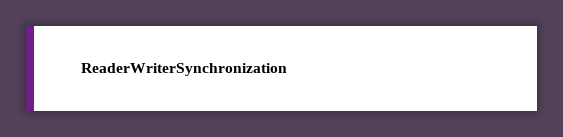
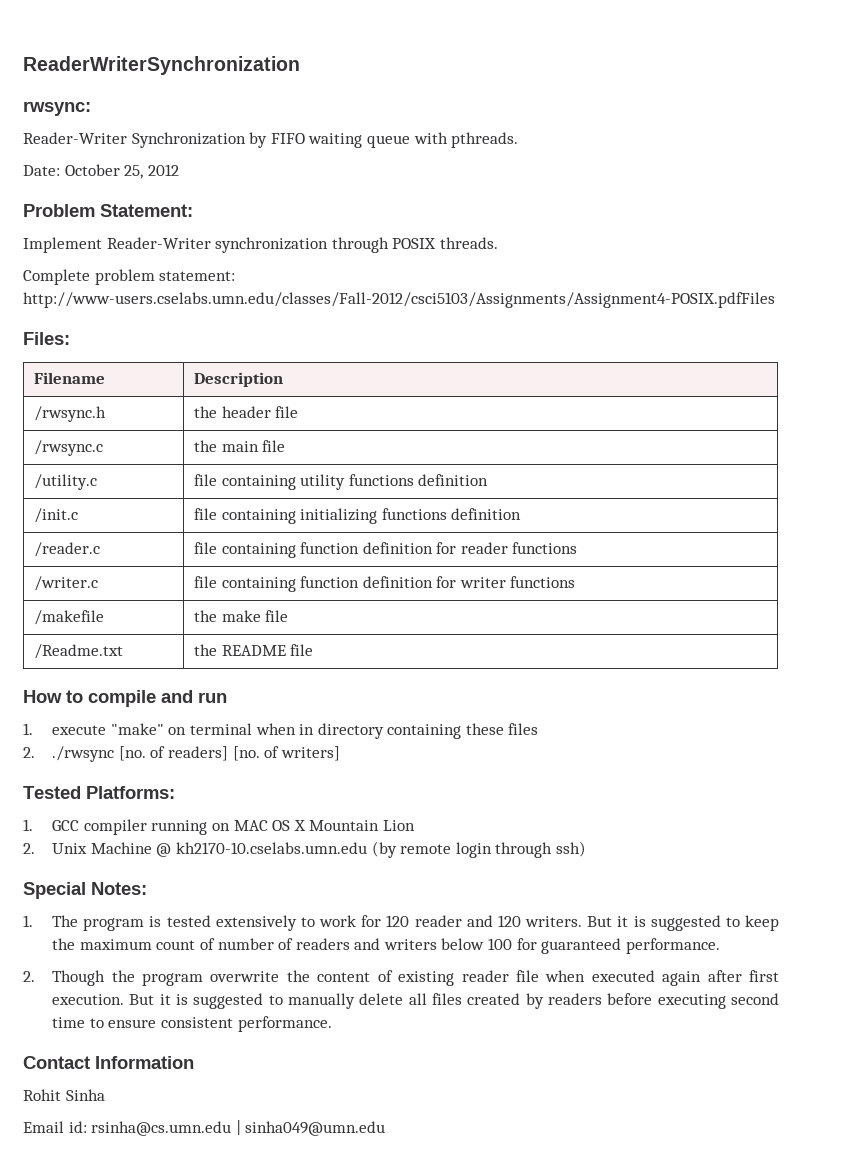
+ rwsync:
+ Reader-Writer Synchronization by FIFO waiting queue with pthreads.
+ Date: October 25, 2012
+ Problem Statement:
+ Implement Reader-Writer synchronization through POSIX threads.
+ Complete problem statement: http://www-users.cselabs.umn.edu/classes/Fall-2012/csci5103/Assignments/Assignment4-POSIX.pdfFiles
+ Files:
+ Filename | Description
+ /rwsync.h | the header file
+ /rwsync.c | the main file
+ /utility.c | file containing utility functions definition
+ /init.c | file containing initializing functions definition
+ /reader.c | file containing function definition for reader functions
+ /writer.c | file containing function definition for writer functions
+ /makefile | the make file
+ /Readme.txt | the README file
+ How to compile and run
+ 1. execute "make" on terminal when in directory containing these files
+ 2. ./rwsync [no. of readers] [no. of writers]
+ Tested Platforms:
+ 1. GCC compiler running on MAC OS X Mountain Lion
+ 2. Unix Machine @ kh2170-10.cselabs.umn.edu (by remote login through ssh)
+ Special Notes:
+ 1. The program is tested extensively to work for 120 reader and 120 writers. But it is suggested to keep the maximum count of number of readers and writers below 100 for guaranteed performance.
+ 2. Though the program overwrite the content of existing reader file when executed again after first execution. But it is suggested to manually delete all files created by readers before executing second time to ensure consistent performance.
+ Contact Information
+ Rohit Sinha
+ Email id: rsinha@cs.umn.edu | sinha049@umn.edu

